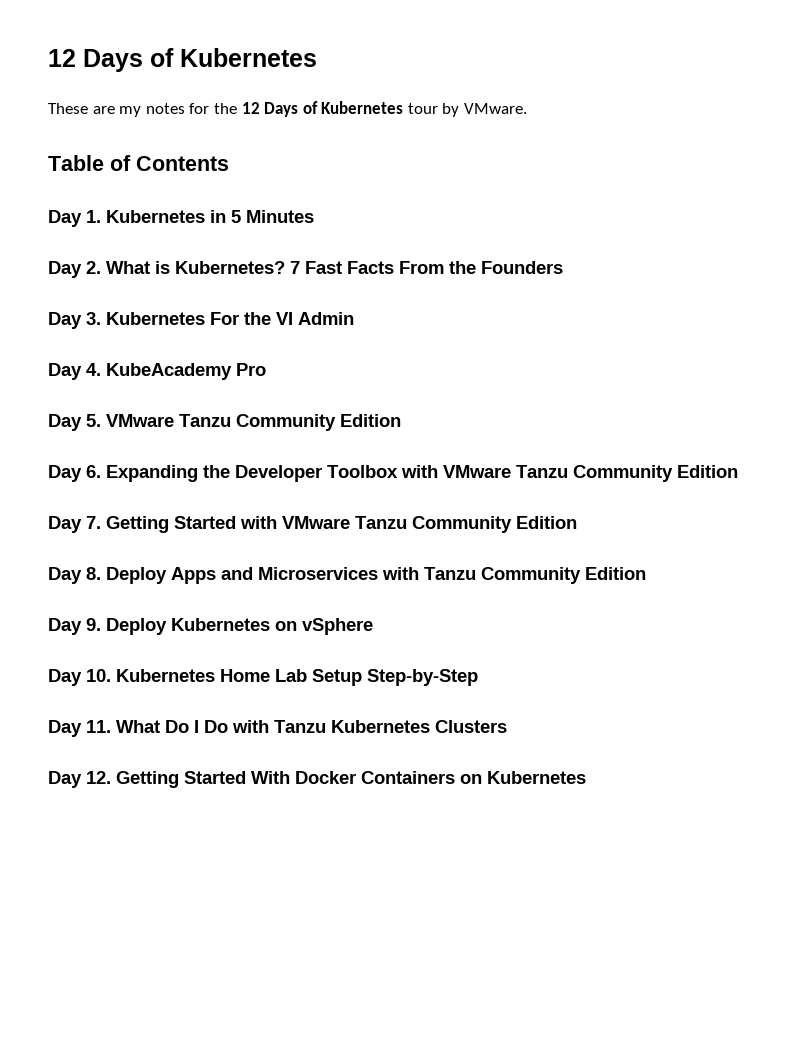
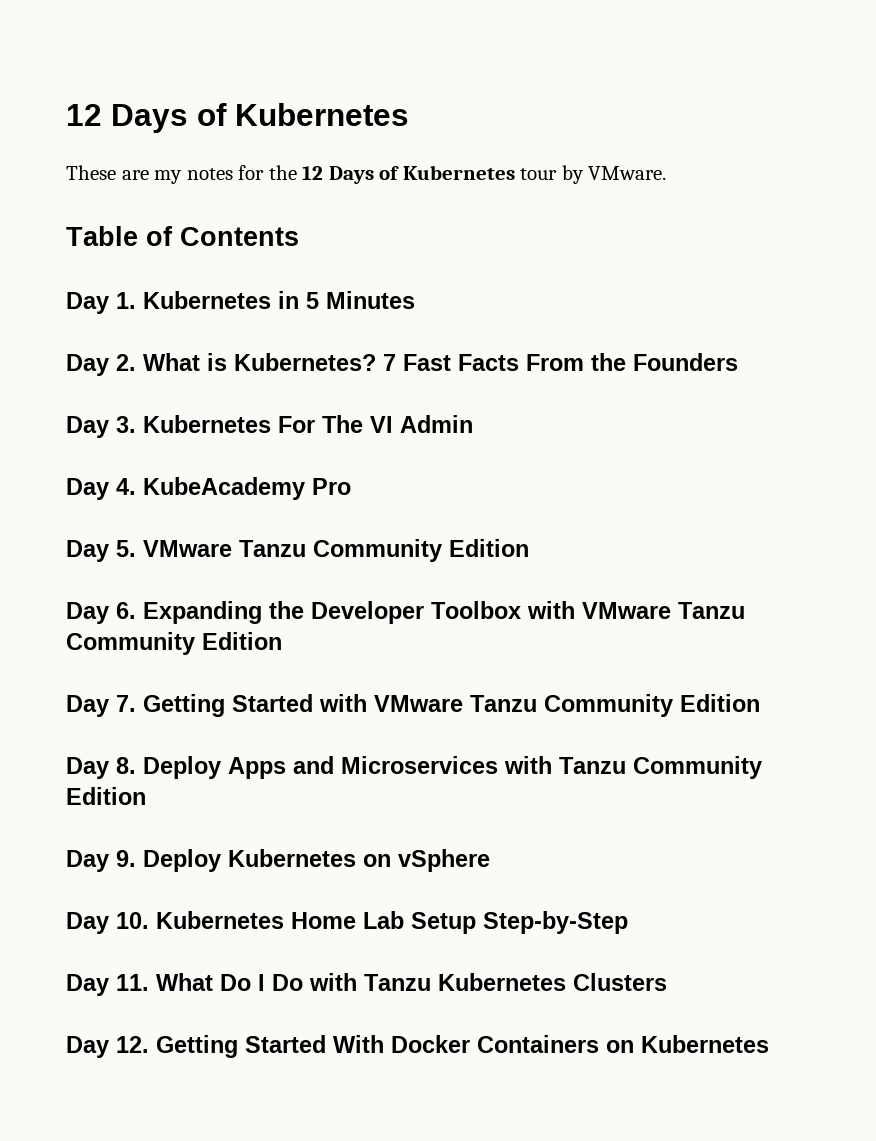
- Day 3. Kubernetes For the VI Admin
+ Day 3. Kubernetes For The VI Admin

